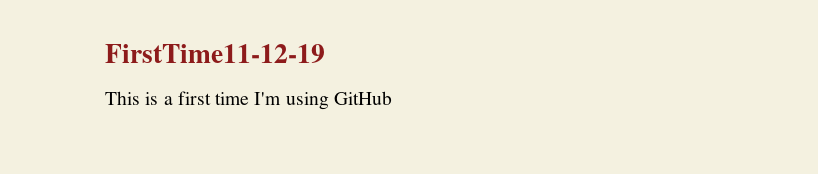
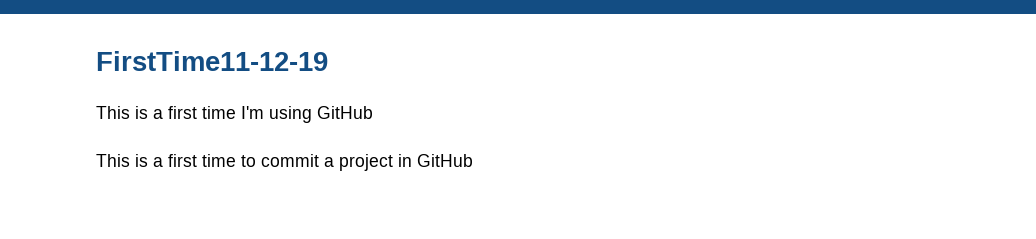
+ This is a first time to commit a project in GitHub

